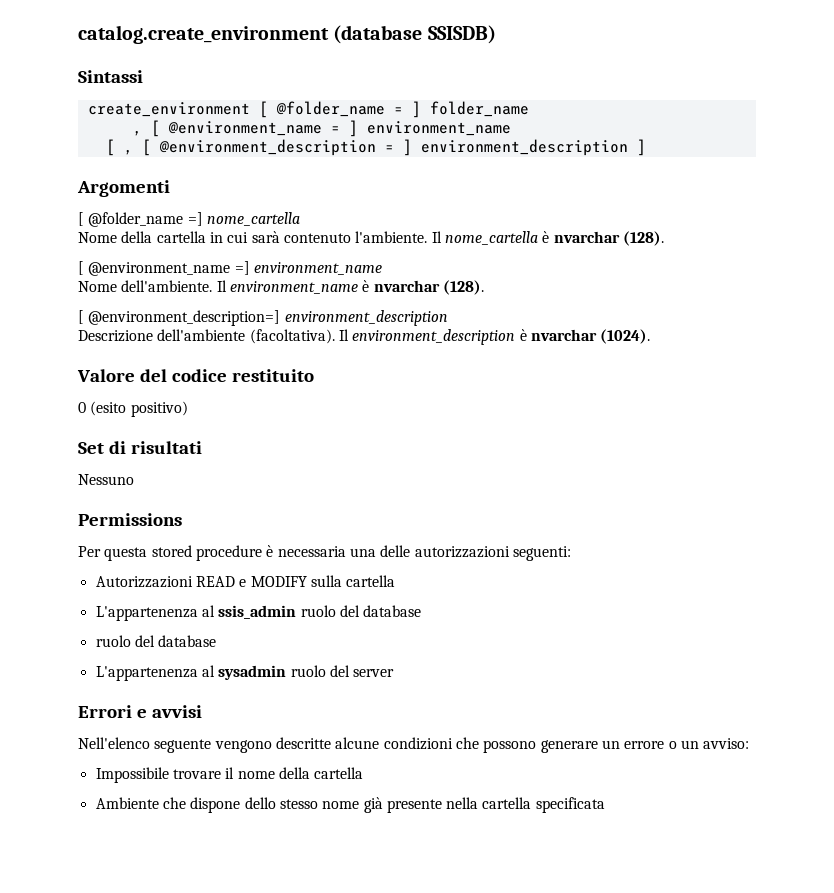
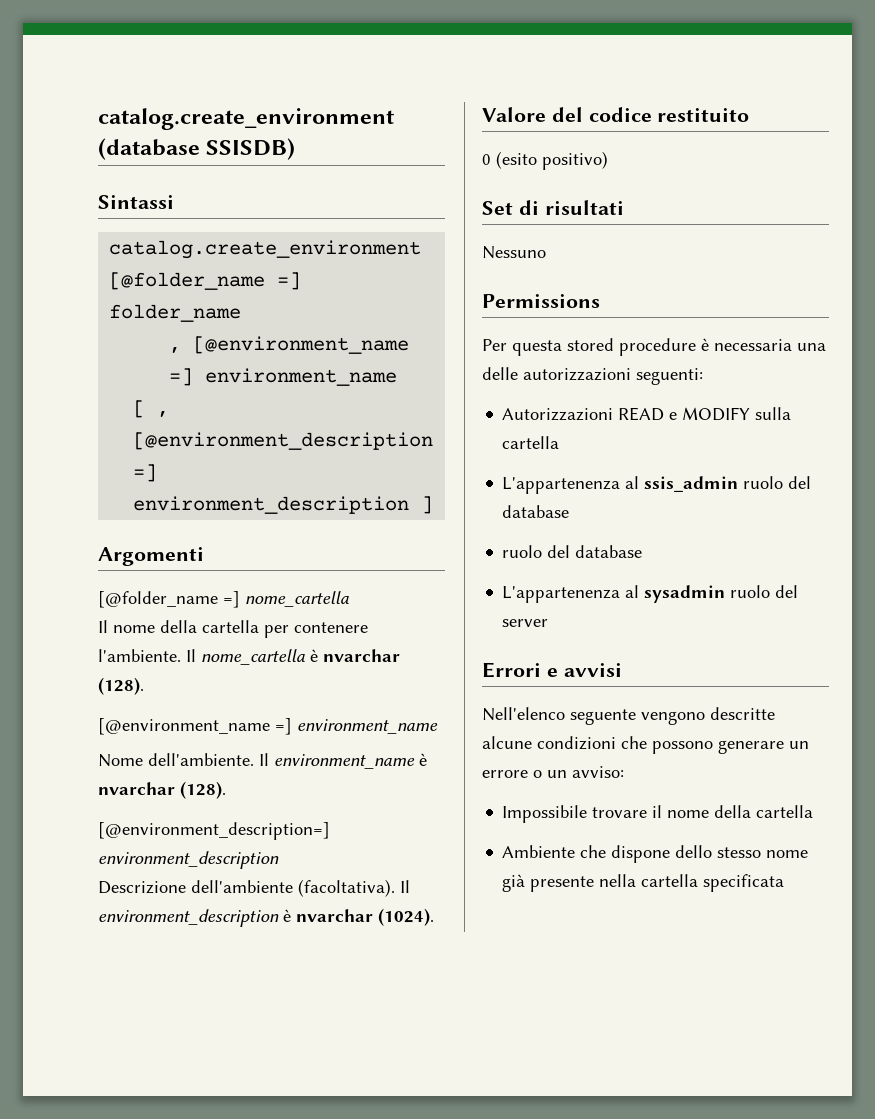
- create_environment [ @folder_name = ] folder_name
- , [ @environment_name = ] environment_name
+ catalog.create_environment [@folder_name =] folder_name
+ , [@environment_name =] environment_name
- [ , [ @environment_description = ] environment_description ]
+ [ , [@environment_description =] environment_description ]
- [ @folder_name =] nome_cartella
+ [@folder_name =] nome_cartella
- Nome della cartella in cui sarà contenuto l'ambiente.
+ Il nome della cartella per contenere l'ambiente.
  Il nome_cartella è nvarchar (128).
- [ @environment_name =] environment_name
+ [@environment_name =] environment_name
- [ @environment_description=] environment_description
+ [@environment_description=] environment_description

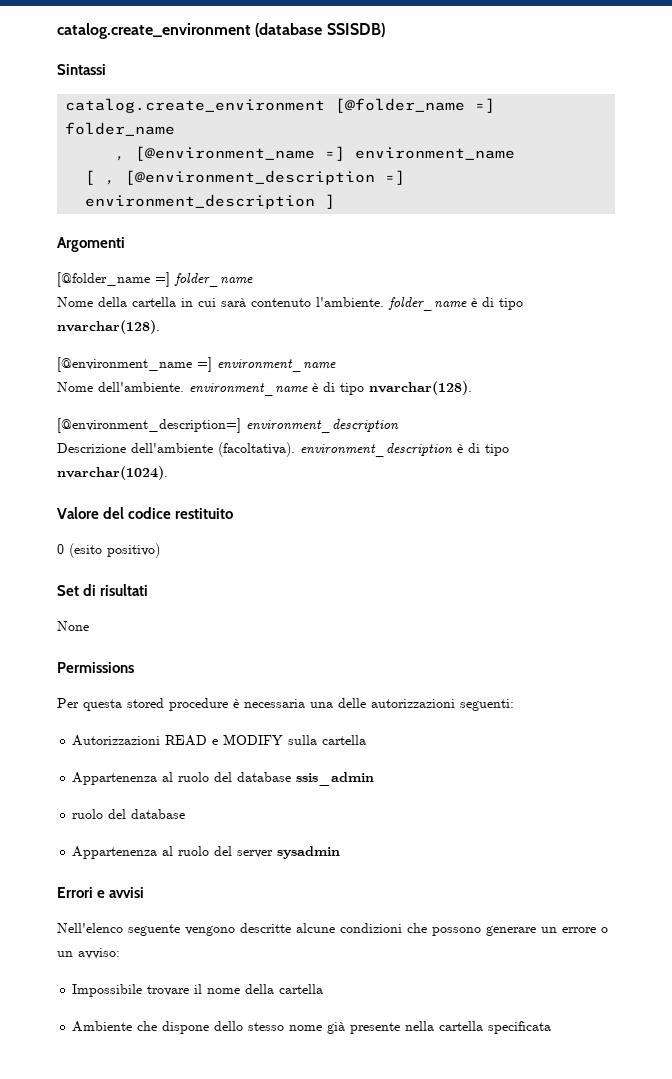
  Argomenti
- [@folder_name =] nome_cartella
- Il nome della cartella per contenere l'ambiente. Il nome_cartella è nvarchar (128).
+ [@folder_name =] folder_name
+ Nome della cartella in cui sarà contenuto l'ambiente. folder_name è di tipo nvarchar(128).
- Nome dell'ambiente. Il environment_name è nvarchar (128).
+ Nome dell'ambiente. environment_name è di tipo nvarchar(128).
- Descrizione dell'ambiente (facoltativa). Il environment_description è nvarchar (1024).
+ Descrizione dell'ambiente (facoltativa). environment_description è di tipo nvarchar(1024).
- Nessuno
+ None
- L'appartenenza al ssis_admin ruolo del database
+ Appartenenza al ruolo del database ssis_admin
  ruolo del database
- L'appartenenza al sysadmin ruolo del server
+ Appartenenza al ruolo del server sysadmin

